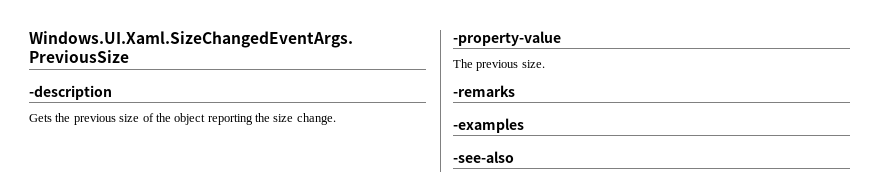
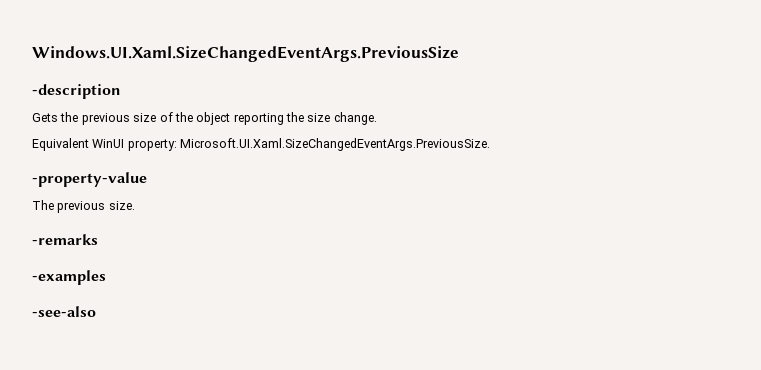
+ Equivalent WinUI property: Microsoft.UI.Xaml.SizeChangedEventArgs.PreviousSize.

